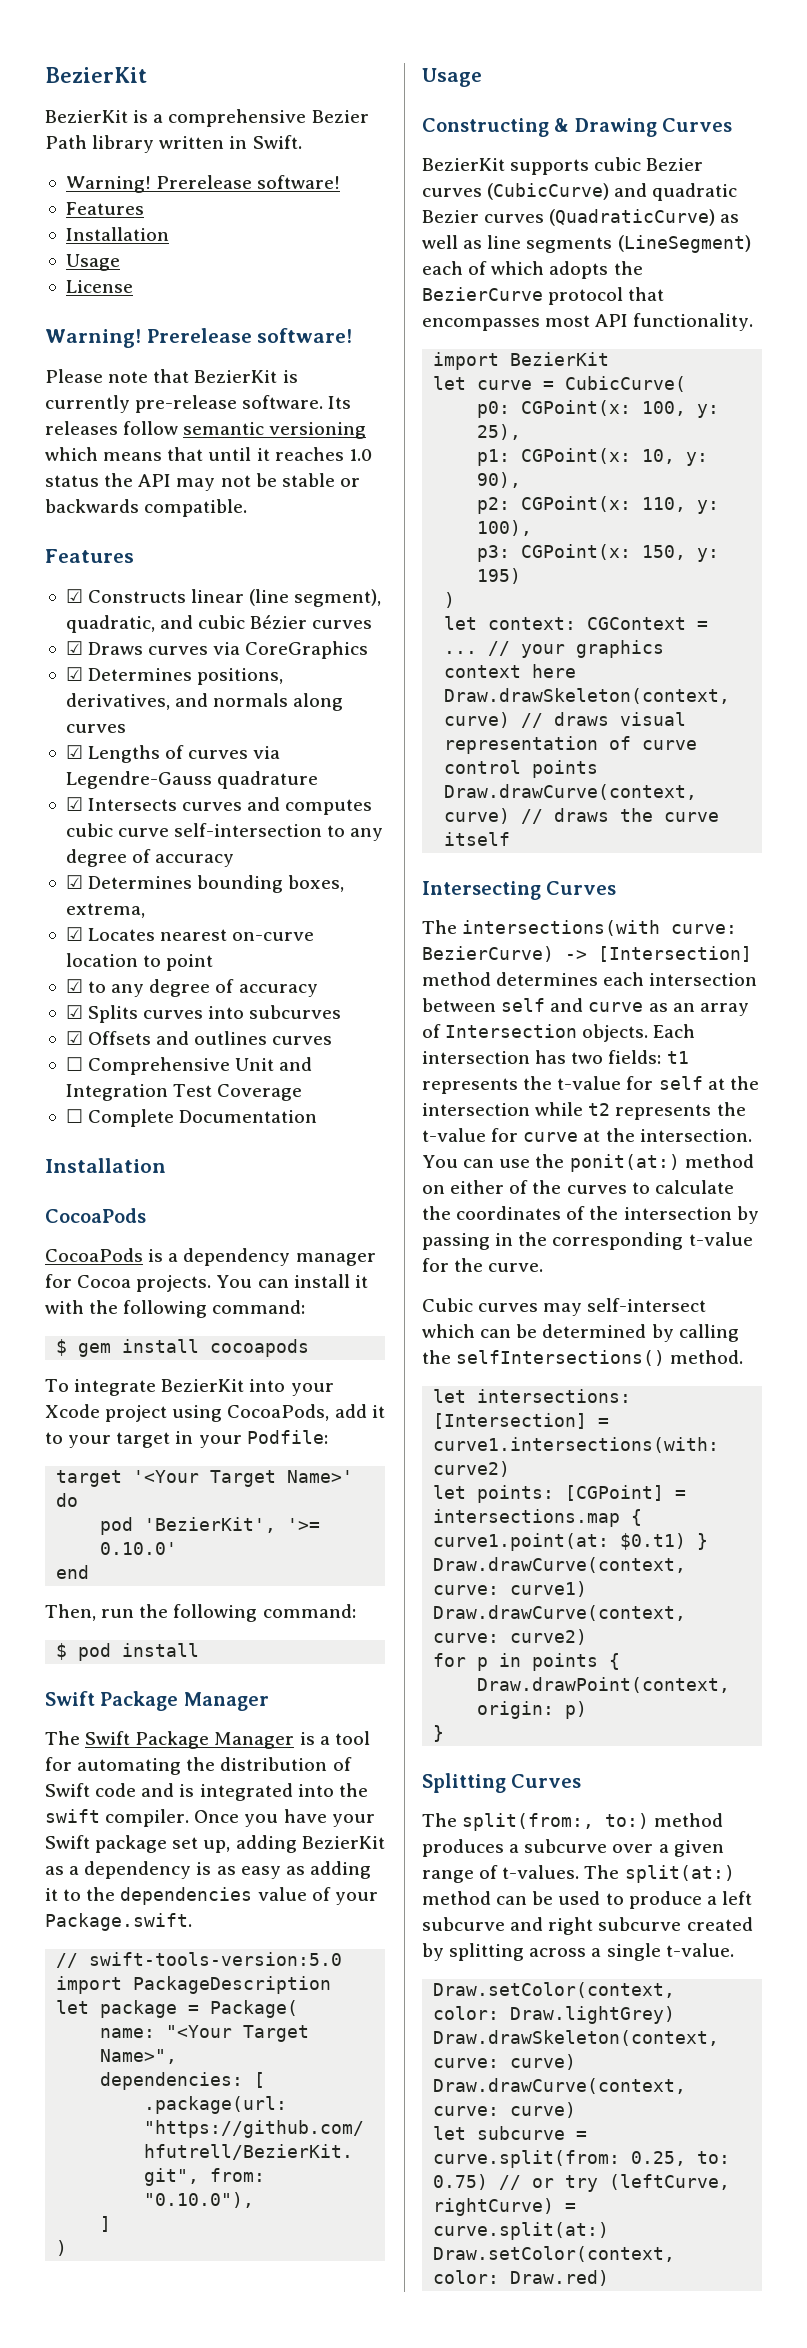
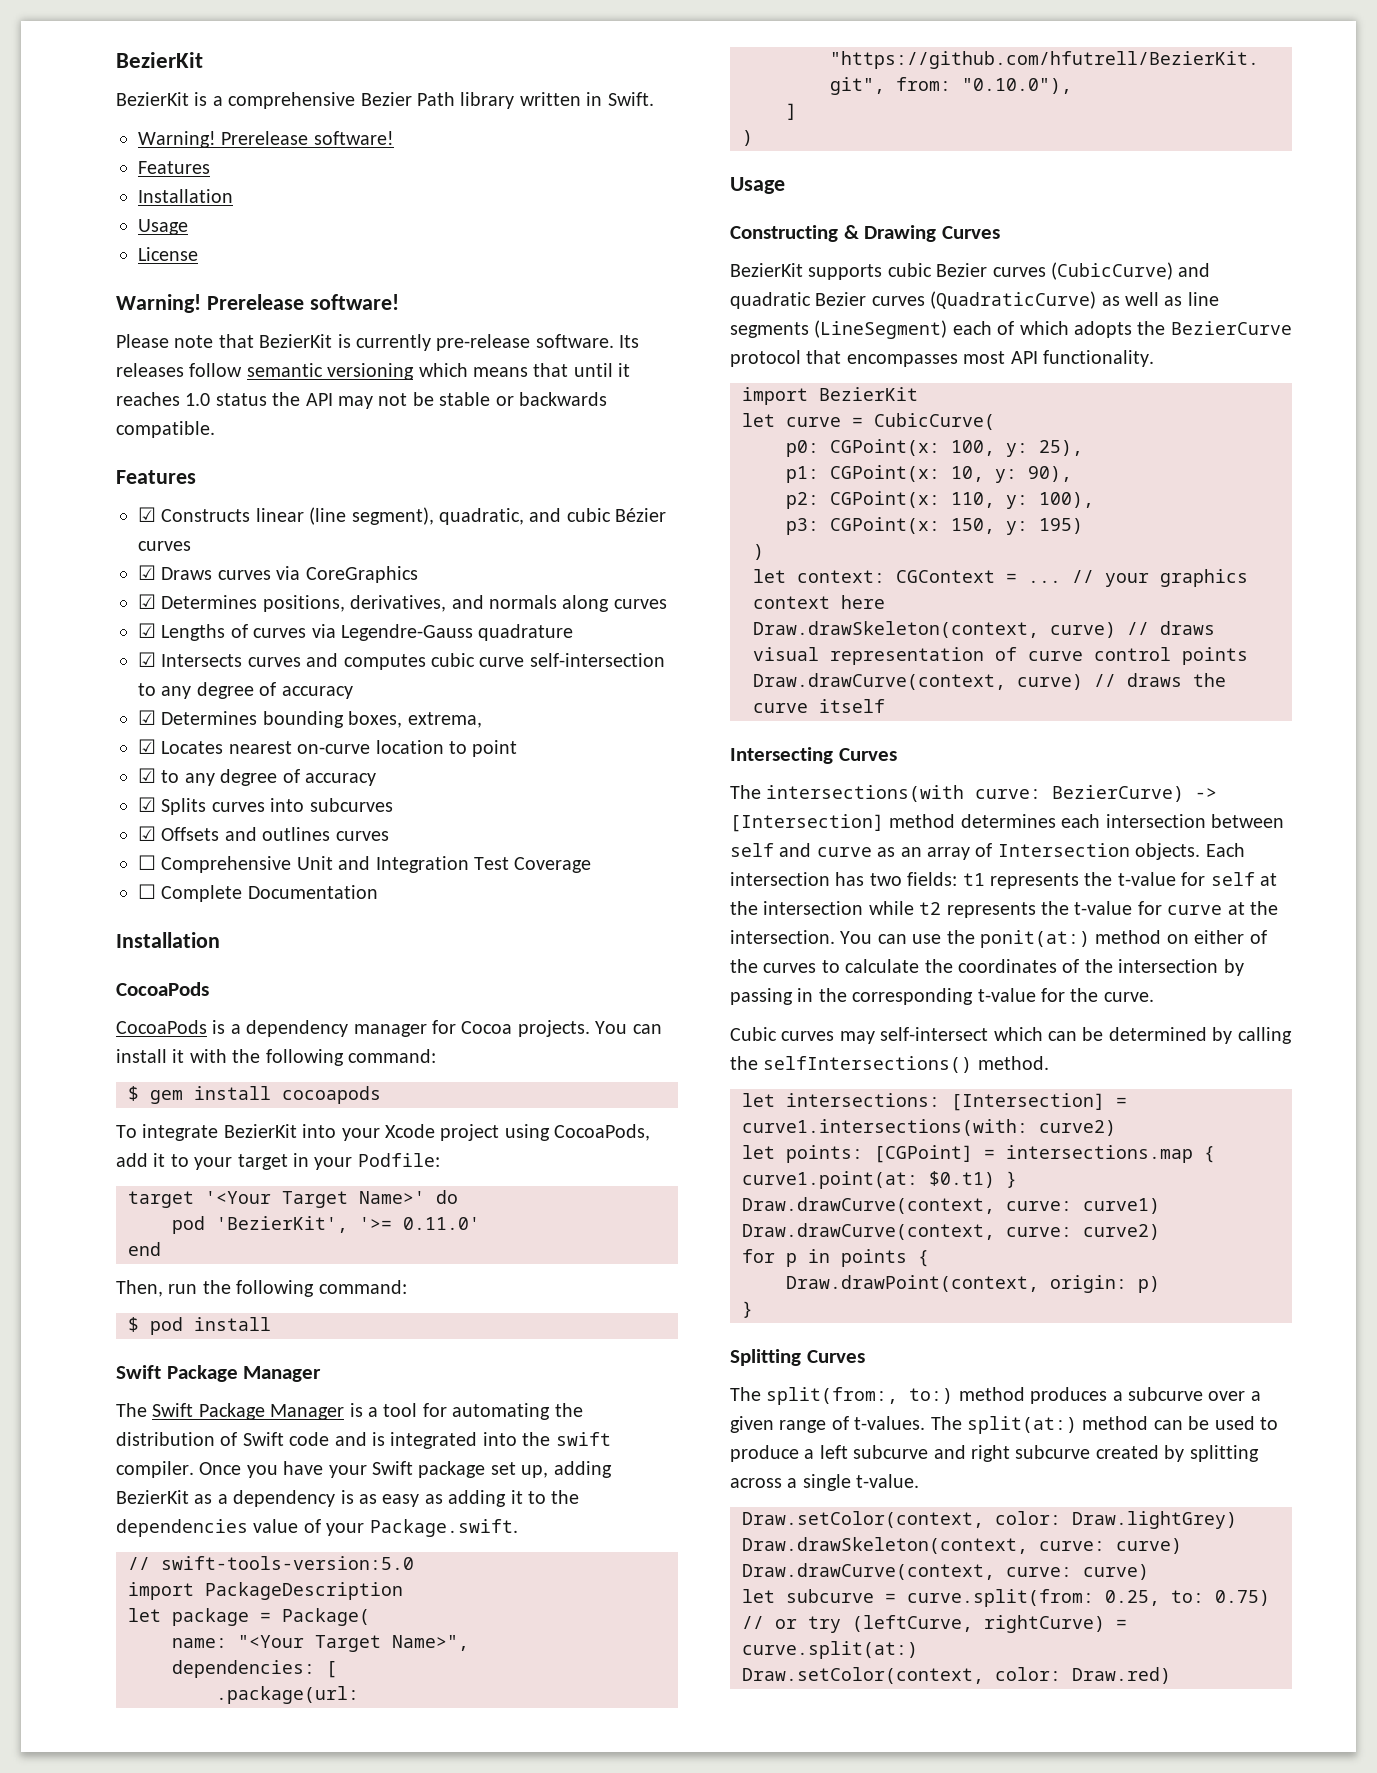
- pod 'BezierKit', '>= 0.10.0'
+ pod 'BezierKit', '>= 0.11.0'

